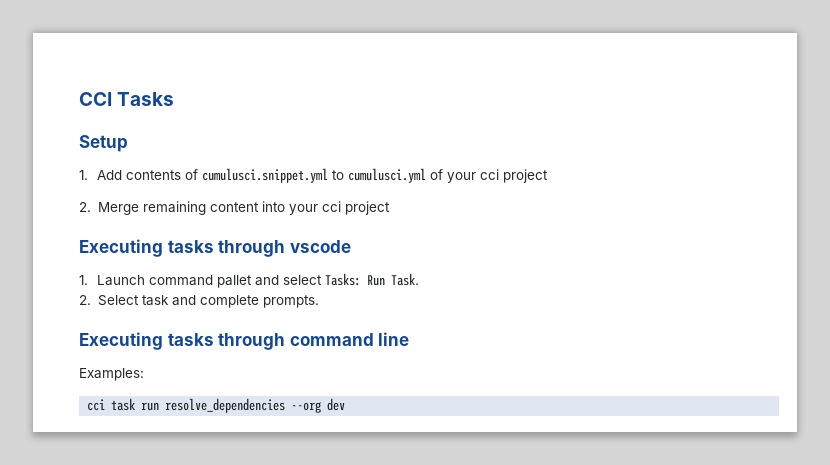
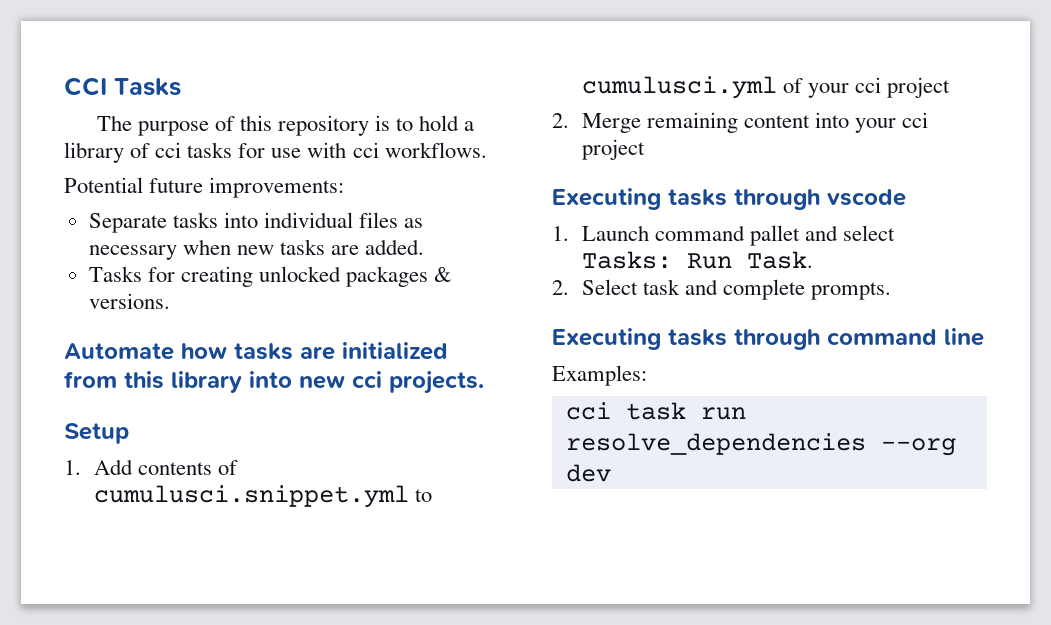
+ The purpose of this repository is to hold a library of cci tasks for use with cci workflows.
+ Potential future improvements:
+ Separate tasks into individual files as necessary when new tasks are added.
+ Tasks for creating unlocked packages & versions.
+ Automate how tasks are initialized from this library into new cci projects.

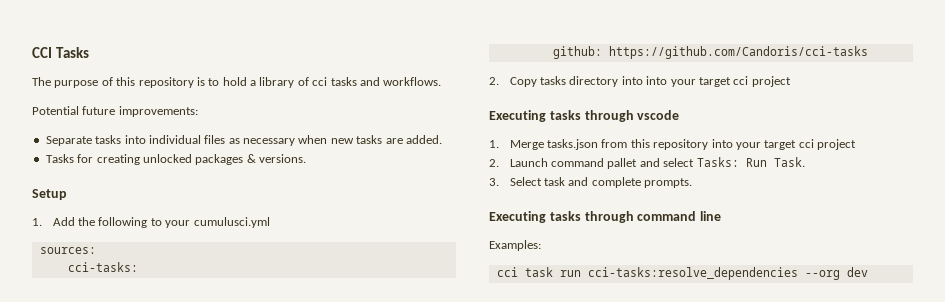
- The purpose of this repository is to hold a library of cci tasks for use with cci workflows.
+ The purpose of this repository is to hold a library of cci tasks and workflows.
- Automate how tasks are initialized from this library into new cci projects.
  Setup
- 1. Add contents of cumulusci.snippet.yml to cumulusci.yml of your cci project
- 2. Merge remaining content into your cci project
+ 1. Add the following to your cumulusci.yml
+ sources:
+ cci-tasks:
+ github: https://github.com/Candoris/cci-tasks
+ 2. Copy tasks directory into into your target cci project
- 1. Launch command pallet and select Tasks: Run Task.
+ 1. Merge tasks.json from this repository into your target cci project
+ 2. Launch command pallet and select Tasks: Run Task.
- 2. Select task and complete prompts.
+ 3. Select task and complete prompts.
- cci task run resolve_dependencies --org dev
+ cci task run cci-tasks:resolve_dependencies --org dev

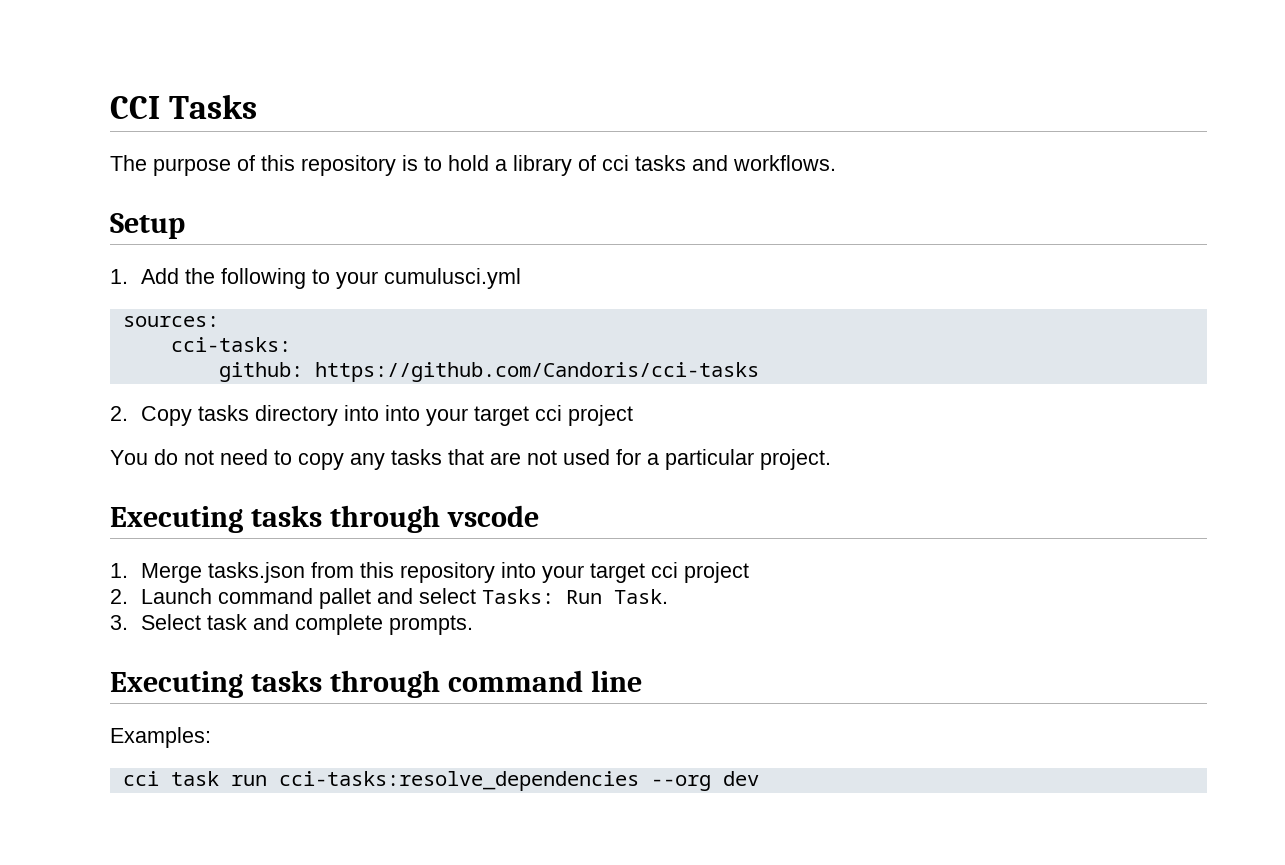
- Potential future improvements:
- Separate tasks into individual files as necessary when new tasks are added.
- Tasks for creating unlocked packages & versions.
+ You do not need to copy any tasks that are not used for a particular project.

